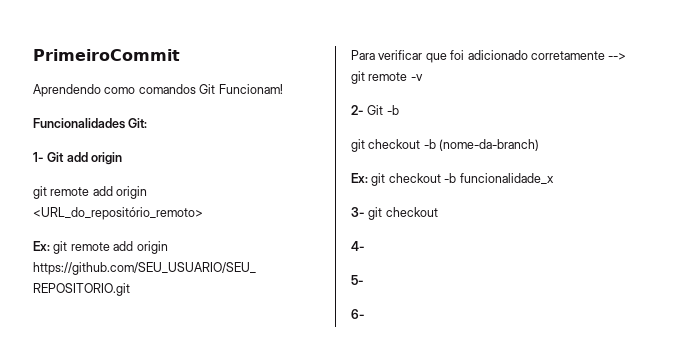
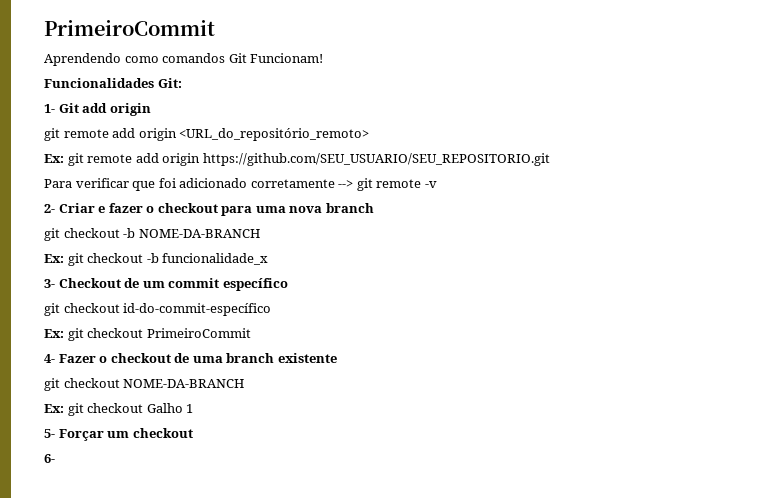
- 2- Git -b
- git checkout -b (nome-da-branch)
+ 2- Criar e fazer o checkout para uma nova branch
+ git checkout -b NOME-DA-BRANCH
- 3- git checkout
- 4-
- 5-
+ 3- Checkout de um commit específico
+ git checkout id-do-commit-específico
+ Ex: git checkout PrimeiroCommit
+ 4- Fazer o checkout de uma branch existente
+ git checkout NOME-DA-BRANCH
+ Ex: git checkout Galho 1
+ 5- Forçar um checkout

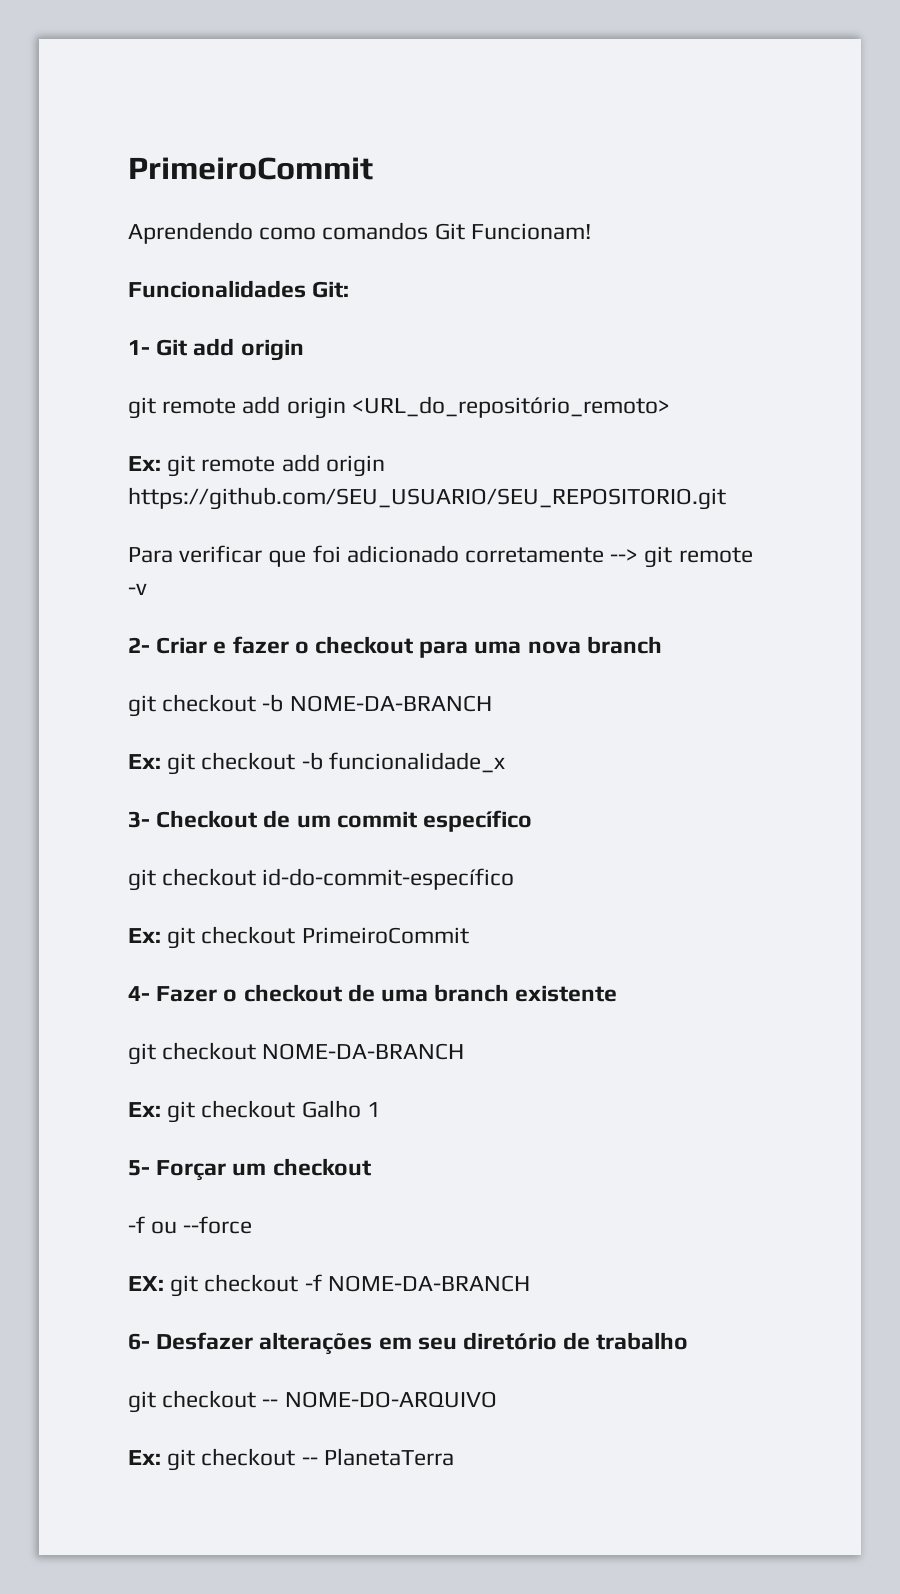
- 6-
+ -f ou --force
+ EX: git checkout -f NOME-DA-BRANCH
+ 6- Desfazer alterações em seu diretório de trabalho
+ git checkout -- NOME-DO-ARQUIVO
+ Ex: git checkout -- PlanetaTerra

